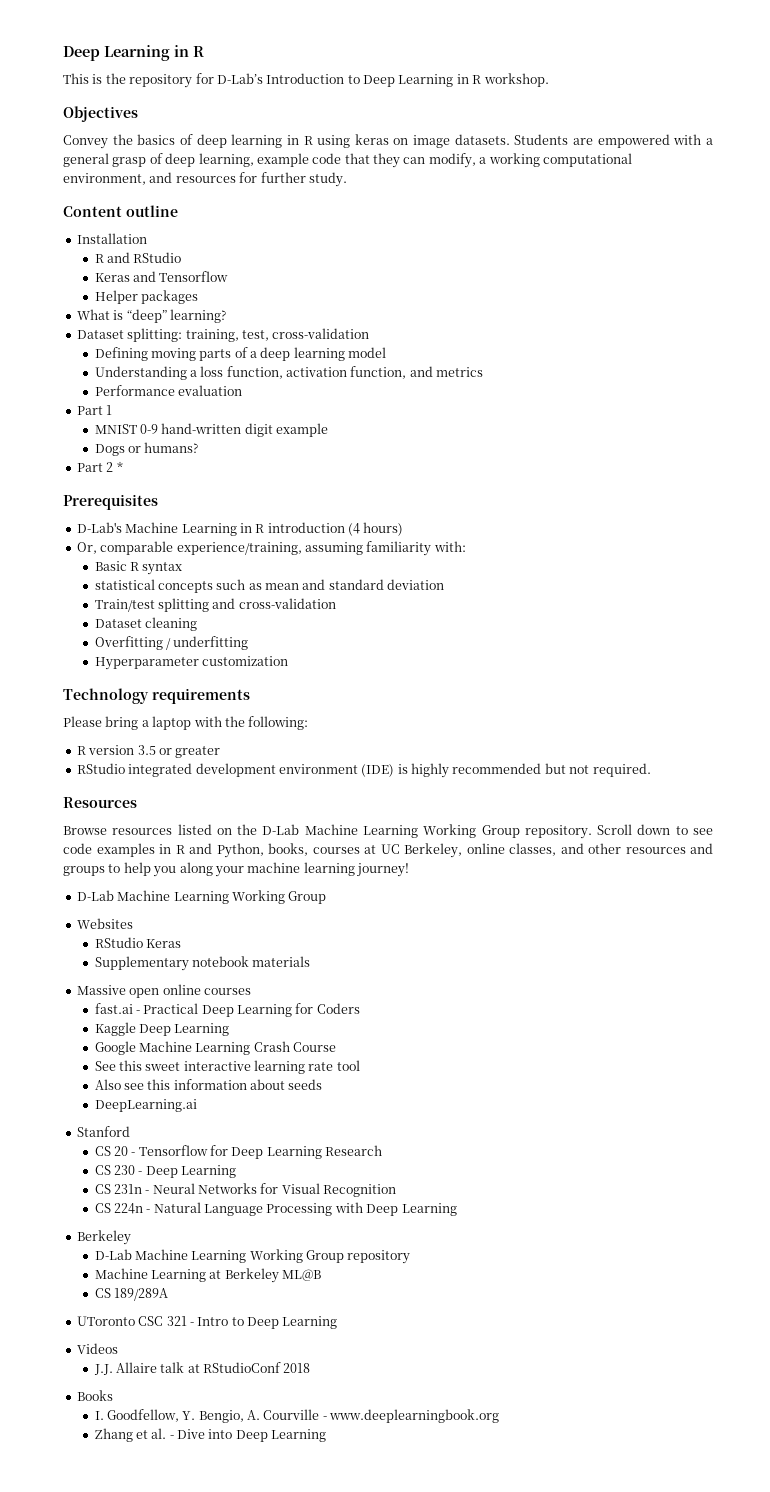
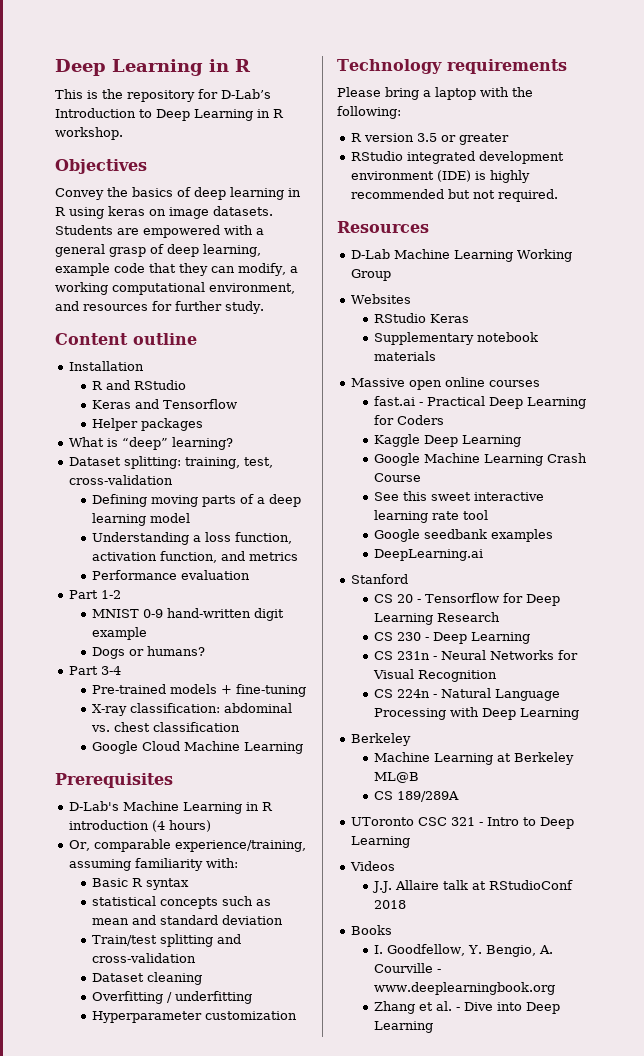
- Part 1
+ Part 1-2
- Part 2 *
+ Part 3-4
+ Pre-trained models + fine-tuning
+ X-ray classification: abdominal vs. chest classification
+ Google Cloud Machine Learning
- Browse resources listed on the D-Lab Machine Learning Working Group repository. Scroll down to see code examples in R and Python, books, courses at UC Berkeley, online classes, and other resources and groups to help you along your machine learning journey!
- Also see this information about seeds
+ Google seedbank examples
- D-Lab Machine Learning Working Group repository

